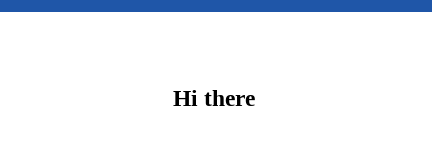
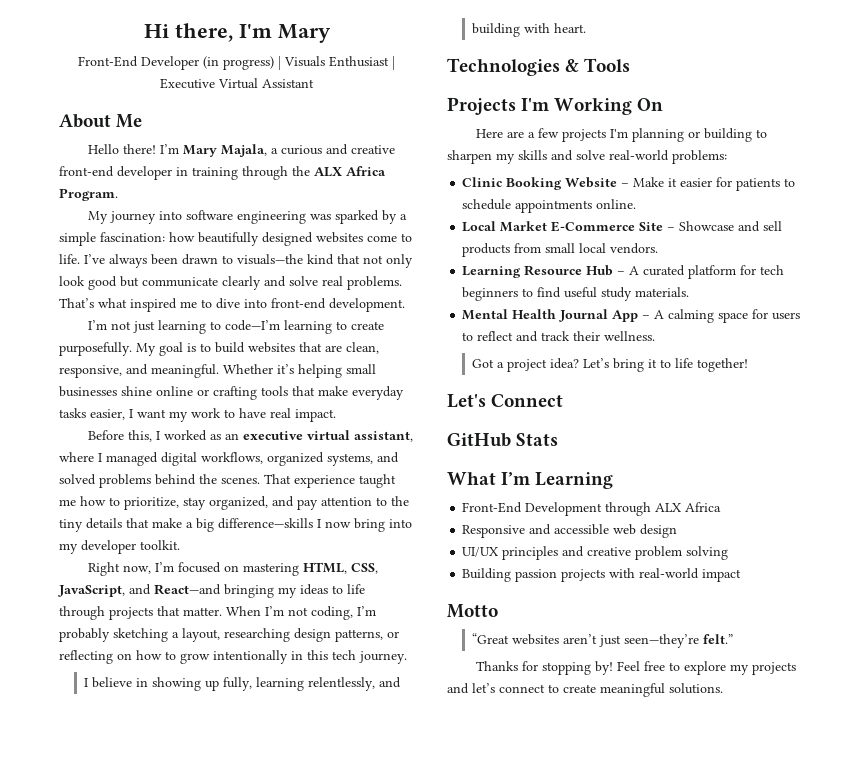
- Hi there
+ Hi there, I'm Mary
+ Front-End Developer (in progress) | Visuals Enthusiast | Executive Virtual Assistant
+ About Me
+ Hello there! I’m Mary Majala, a curious and creative front-end developer in training through the ALX Africa Program.
+ My journey into software engineering was sparked by a simple fascination: how beautifully designed websites come to life. I’ve always been drawn to visuals—the kind that not only look good but communicate clearly and solve real problems. That’s what inspired me to dive into front-end development.
+ I’m not just learning to code—I’m learning to create purposefully. My goal is to build websites that are clean, responsive, and meaningful. Whether it’s helping small businesses shine online or crafting tools that make everyday tasks easier, I want my work to have real impact.
+ Before this, I worked as an executive virtual assistant, where I managed digital workflows, organized systems, and solved problems behind the scenes. That experience taught me how to prioritize, stay organized, and pay attention to the tiny details that make a big difference—skills I now bring into my developer toolkit.
+ Right now, I’m focused on mastering HTML, CSS, JavaScript, and React—and bringing my ideas to life through projects that matter. When I’m not coding, I’m probably sketching a layout, researching design patterns, or reflecting on how to grow intentionally in this tech journey.
+ I believe in showing up fully, learning relentlessly, and building with heart.
+ Technologies & Tools
+ Projects I'm Working On
+ Here are a few projects I'm planning or building to sharpen my skills and solve real-world problems:
+ Clinic Booking Website – Make it easier for patients to schedule appointments online.
+ Local Market E-Commerce Site – Showcase and sell products from small local vendors.
+ Learning Resource Hub – A curated platform for tech beginners to find useful study materials.
+ Mental Health Journal App – A calming space for users to reflect and track their wellness.
+ Got a project idea? Let’s bring it to life together!
+ Let's Connect
+ GitHub Stats
+ What I’m Learning
+ Front-End Development through ALX Africa
+ Responsive and accessible web design
+ UI/UX principles and creative problem solving
+ Building passion projects with real-world impact
+ Motto
+ “Great websites aren’t just seen—they’re felt.”
+ Thanks for stopping by! Feel free to explore my projects and let’s connect to create meaningful solutions.

